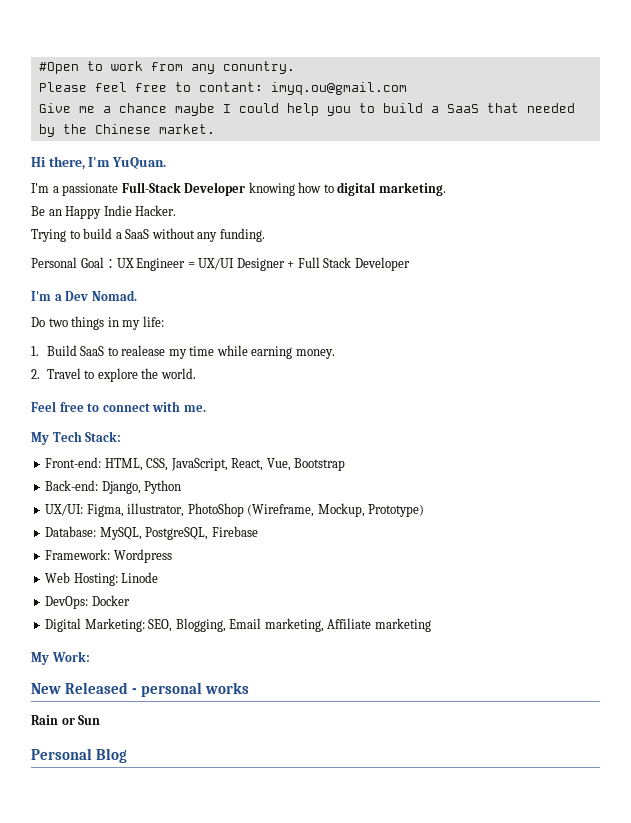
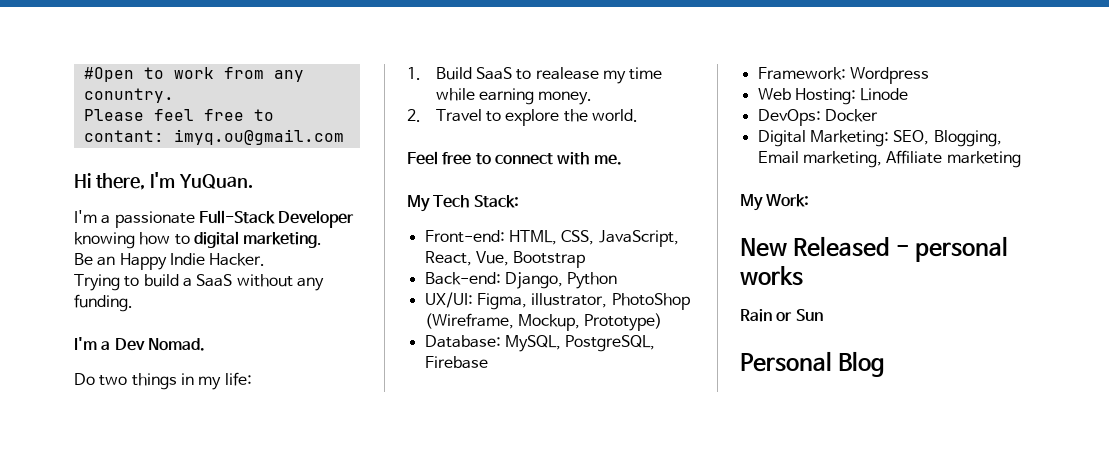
- Give me a chance maybe I could help you to build a SaaS that needed by the Chinese market.
- Personal Goal：UX Engineer = UX/UI Designer + Full Stack Developer

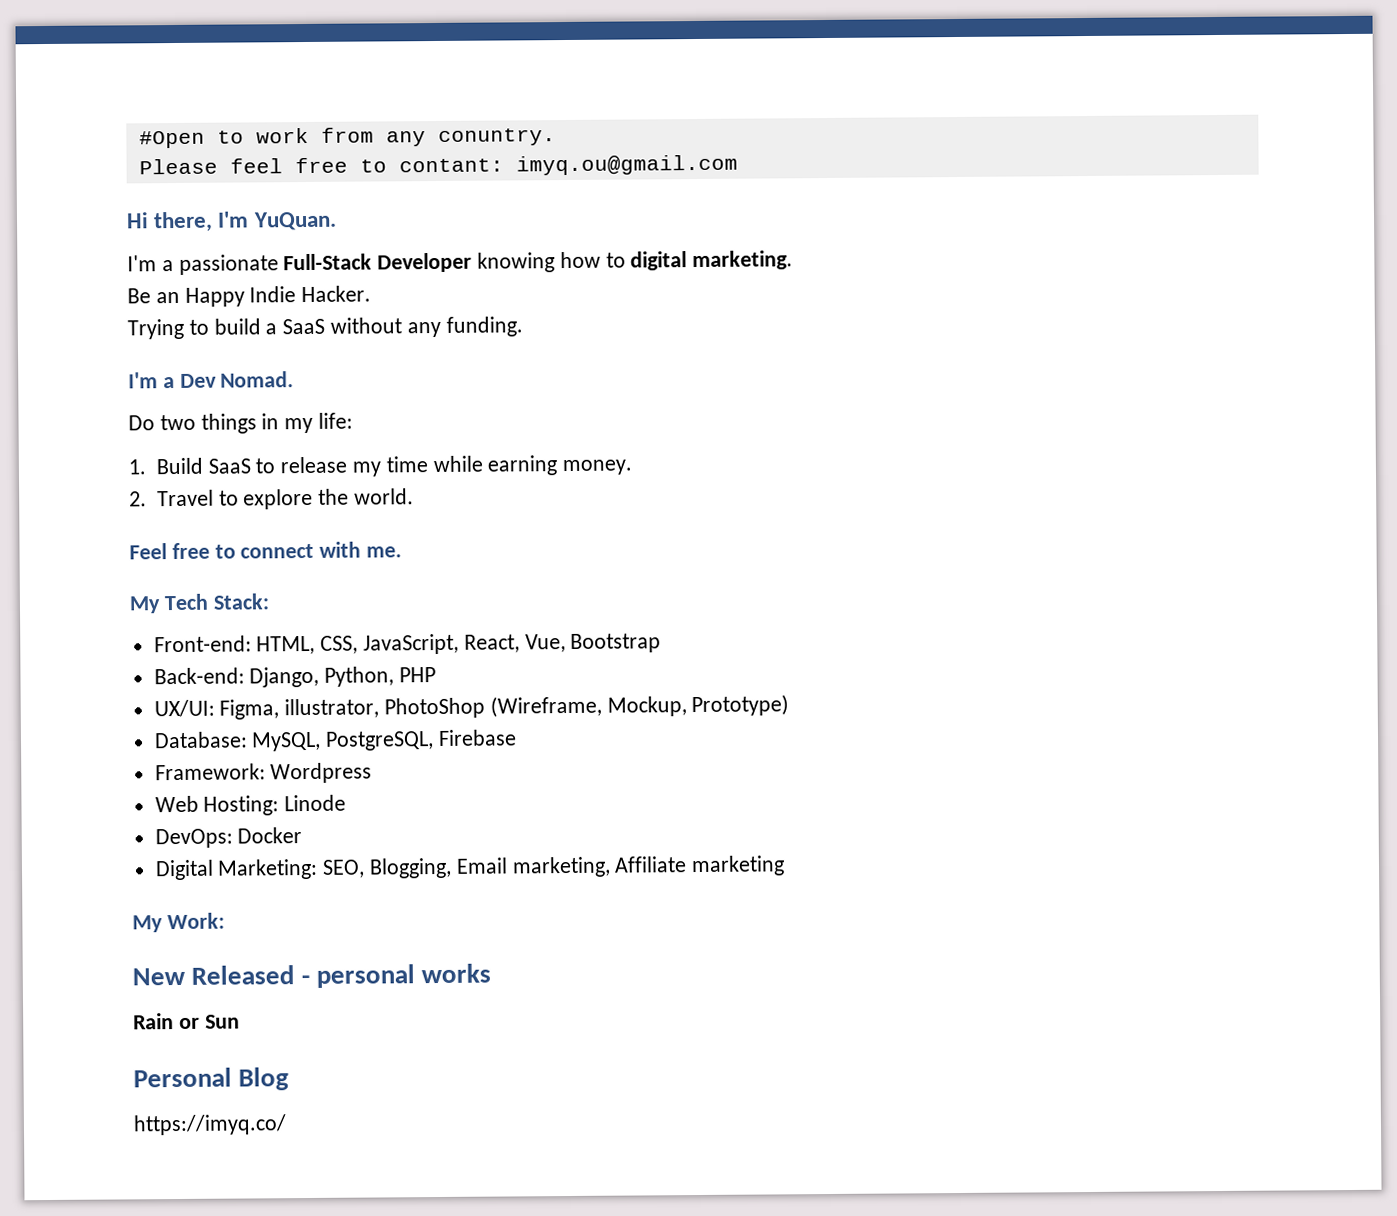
- 1. Build SaaS to realease my time while earning money.
+ 1. Build SaaS to release my time while earning money.
- Back-end: Django, Python
+ Back-end: Django, Python, PHP
+ https://imyq.co/

